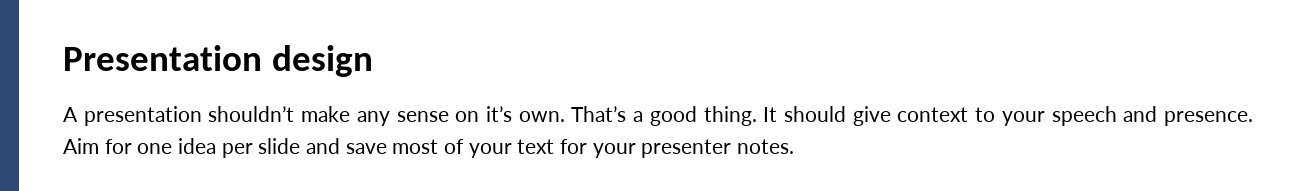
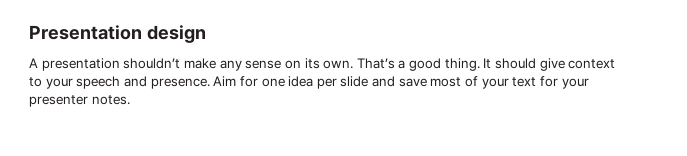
- A presentation shouldn’t make any sense on it’s own.
+ A presentation shouldn’t make any sense on its own.

